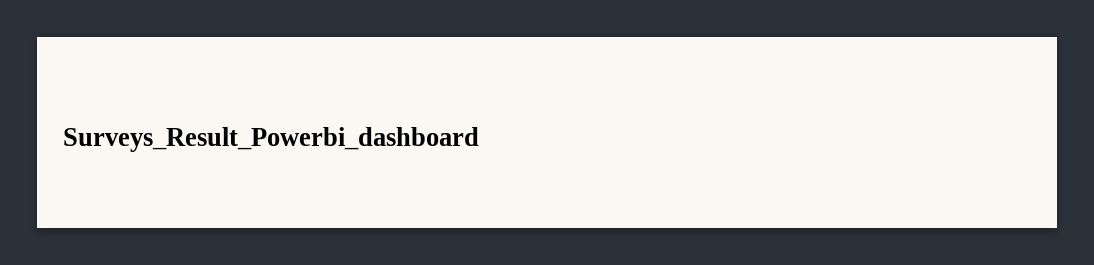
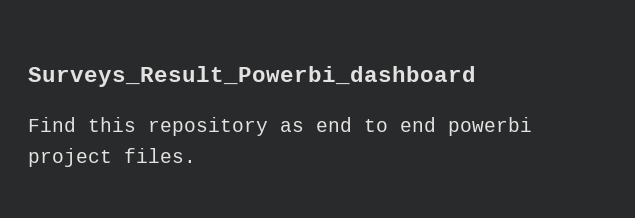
+ Find this repository as end to end powerbi project files.

